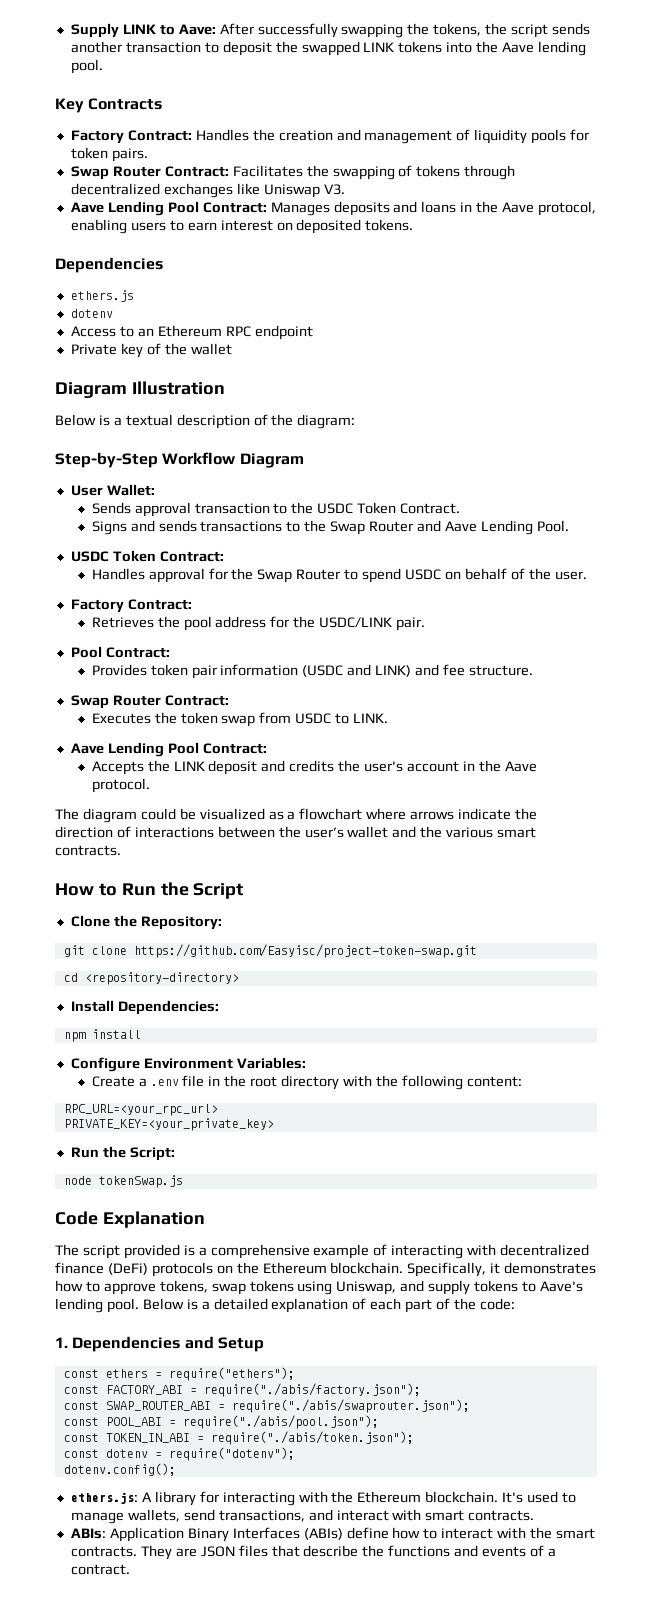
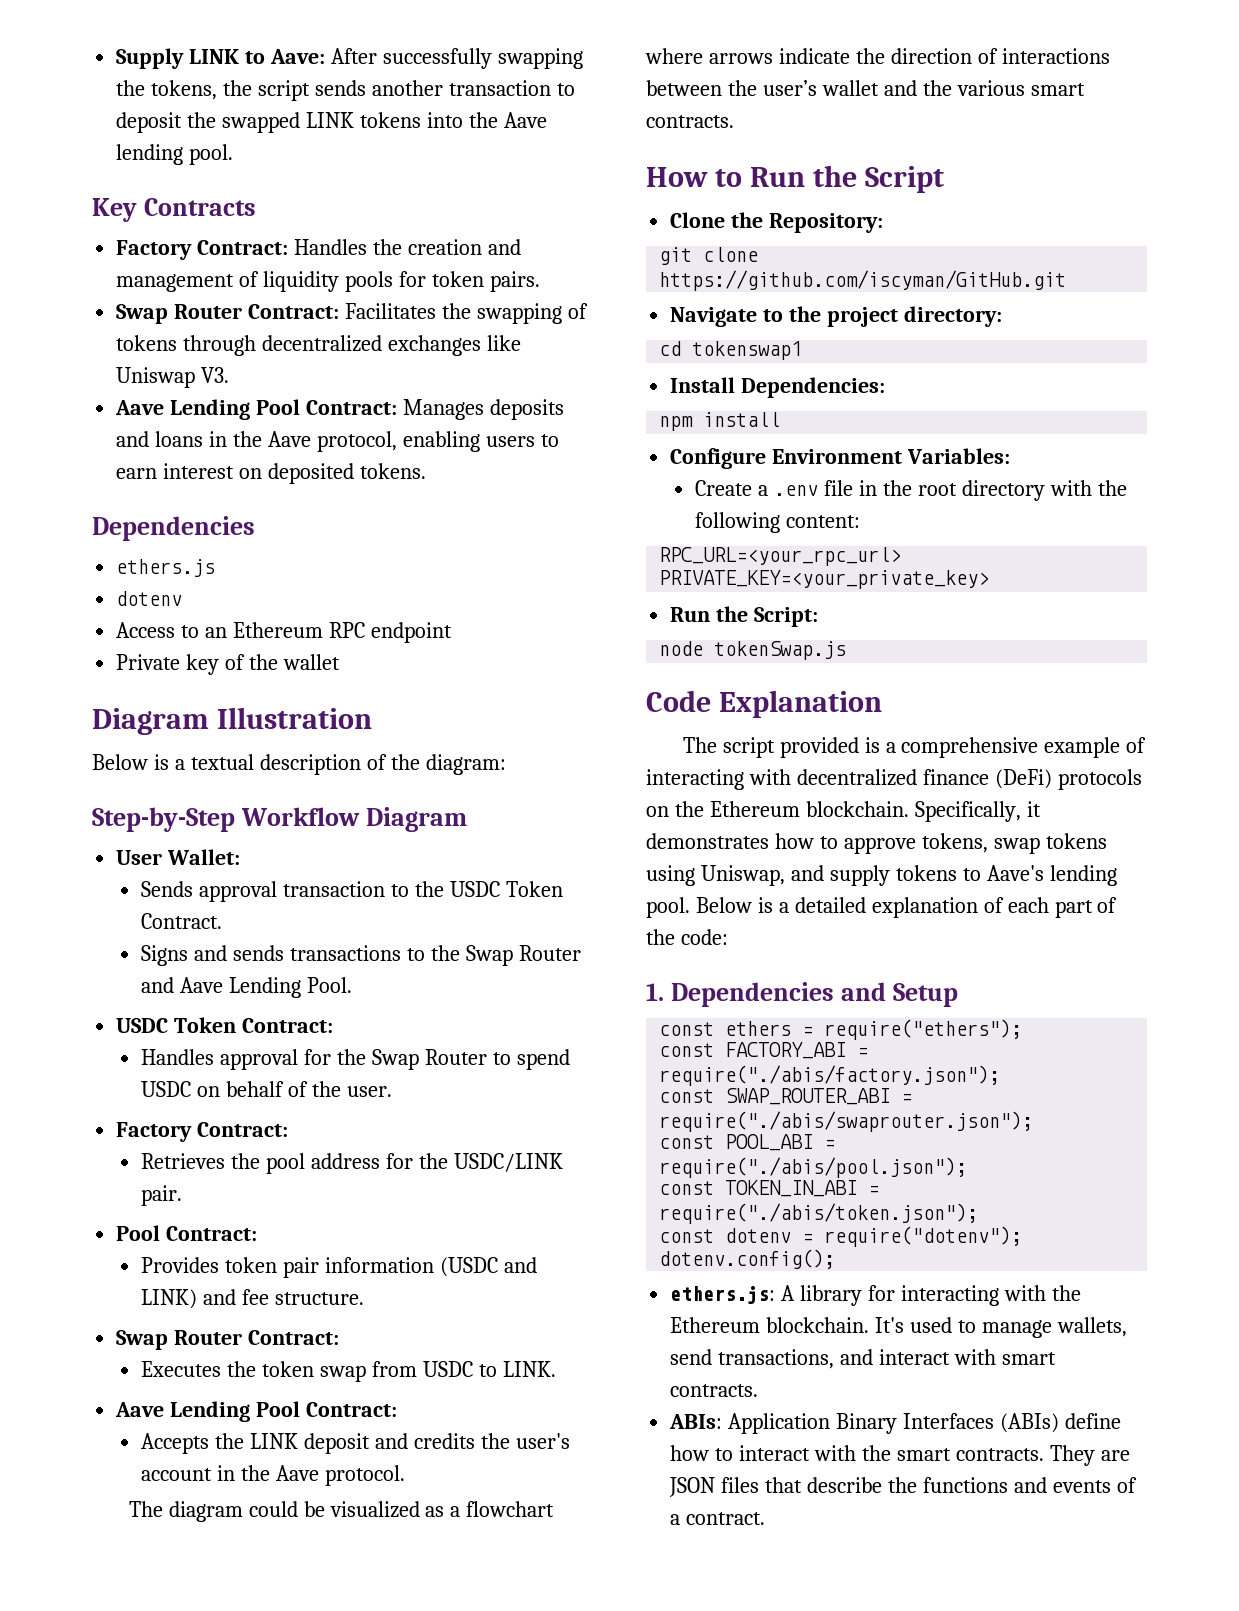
- git clone https://github.com/Easyisc/project-token-swap.git
+ git clone https://github.com/iscyman/GitHub.git
+ Navigate to the project directory:
- cd <repository-directory>
+ cd tokenswap1

